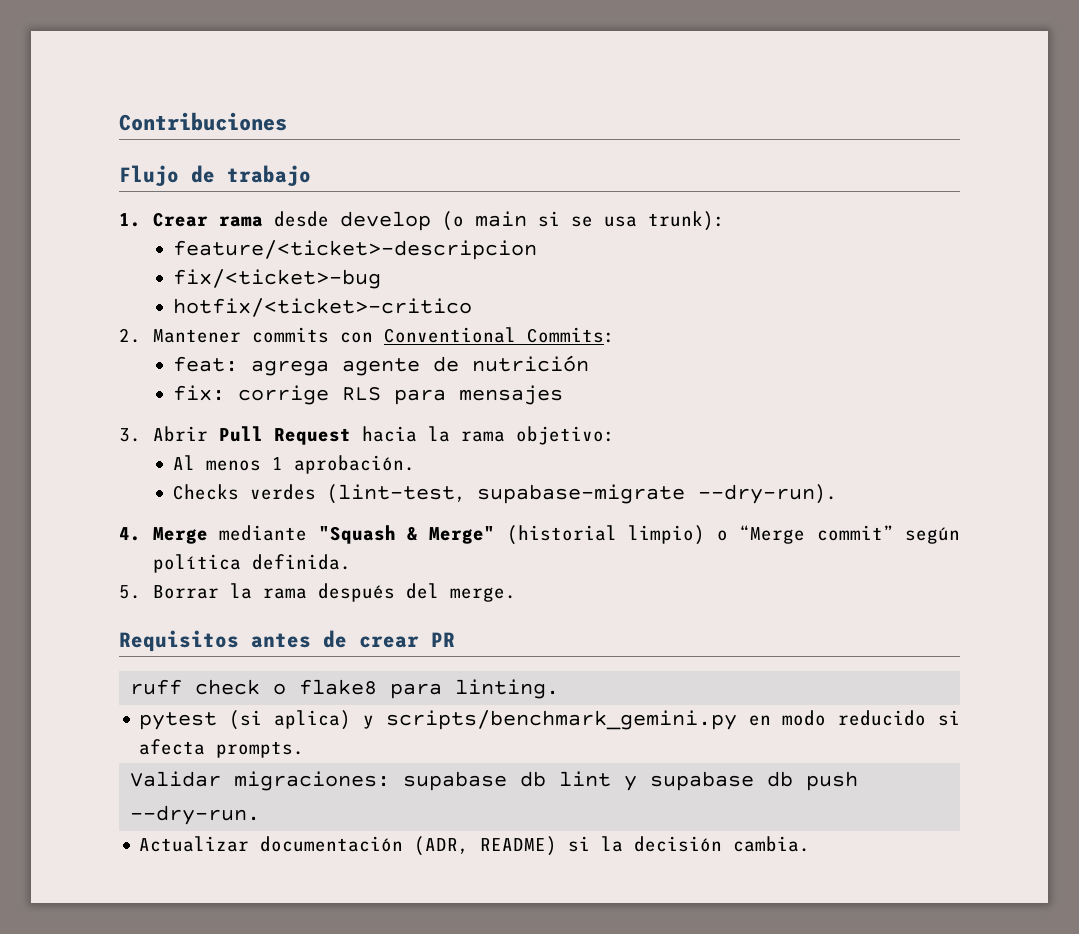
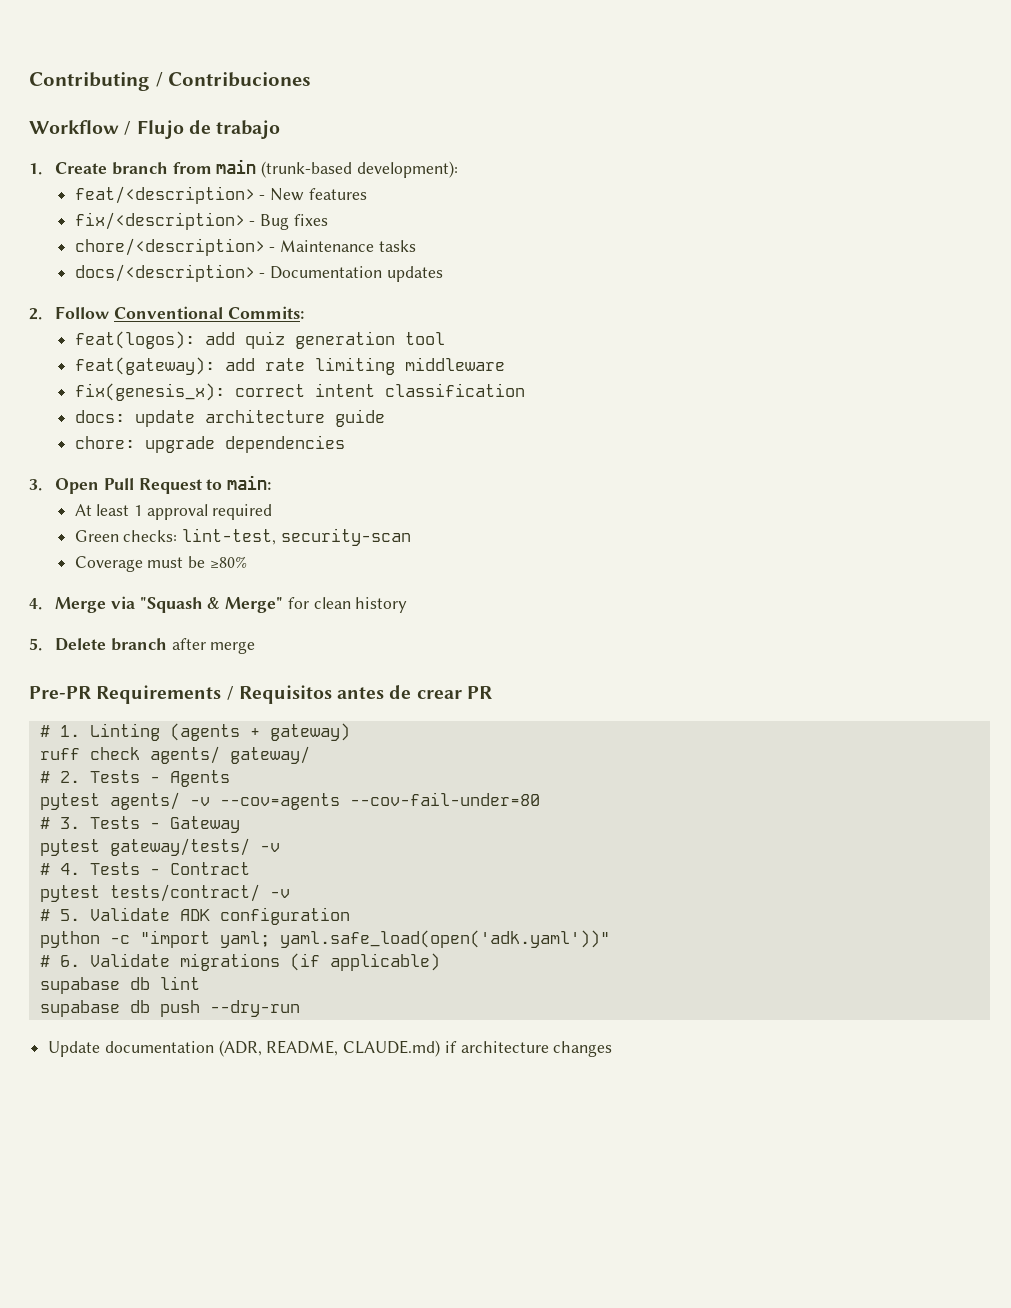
- Contribuciones
+ Contributing / Contribuciones
- Flujo de trabajo
+ Workflow / Flujo de trabajo
- 1. Crear rama desde develop (o main si se usa trunk):
- feature/<ticket>-descripcion
- fix/<ticket>-bug
- hotfix/<ticket>-critico
- 2. Mantener commits con Conventional Commits:
- feat: agrega agente de nutrición
- fix: corrige RLS para mensajes
- 3. Abrir Pull Request hacia la rama objetivo:
- Al menos 1 aprobación.
- Checks verdes (lint-test, supabase-migrate --dry-run).
+ 1. Create branch from main (trunk-based development):
+ feat/<description> - New features
+ fix/<description> - Bug fixes
+ chore/<description> - Maintenance tasks
+ docs/<description> - Documentation updates
+ 2. Follow Conventional Commits:
+ feat(logos): add quiz generation tool
+ feat(gateway): add rate limiting middleware
+ fix(genesis_x): correct intent classification
+ docs: update architecture guide
+ chore: upgrade dependencies
+ 3. Open Pull Request to main:
+ At least 1 approval required
+ Green checks: lint-test, security-scan
+ Coverage must be ≥80%
- 4. Merge mediante "Squash & Merge" (historial limpio) o “Merge commit” según política definida.
- 5. Borrar la rama después del merge.
- Requisitos antes de crear PR
+ 4. Merge via "Squash & Merge" for clean history
+ 5. Delete branch after merge
+ Pre-PR Requirements / Requisitos antes de crear PR
- ruff check o flake8 para linting.
- pytest (si aplica) y scripts/benchmark_gemini.py en modo reducido si afecta prompts.
- Validar migraciones: supabase db lint y supabase db push --dry-run.
- Actualizar documentación (ADR, README) si la decisión cambia.
+ # 1. Linting (agents + gateway)
+ ruff check agents/ gateway/
+ # 2. Tests - Agents
+ pytest agents/ -v --cov=agents --cov-fail-under=80
+ # 3. Tests - Gateway
+ pytest gateway/tests/ -v
+ # 4. Tests - Contract
+ pytest tests/contract/ -v
+ # 5. Validate ADK configuration
+ python -c "import yaml; yaml.safe_load(open('adk.yaml'))"
+ # 6. Validate migrations (if applicable)
+ supabase db lint
+ supabase db push --dry-run
+ Update documentation (ADR, README, CLAUDE.md) if architecture changes

